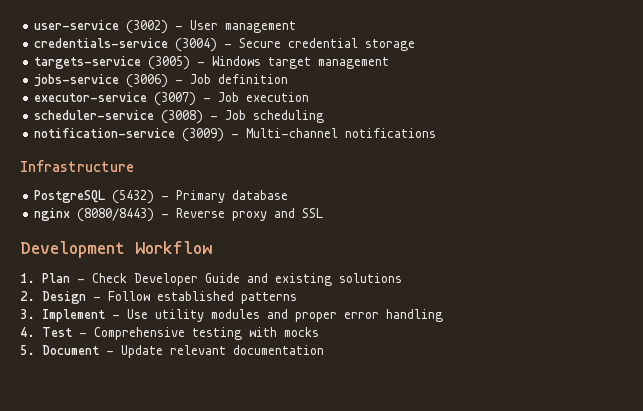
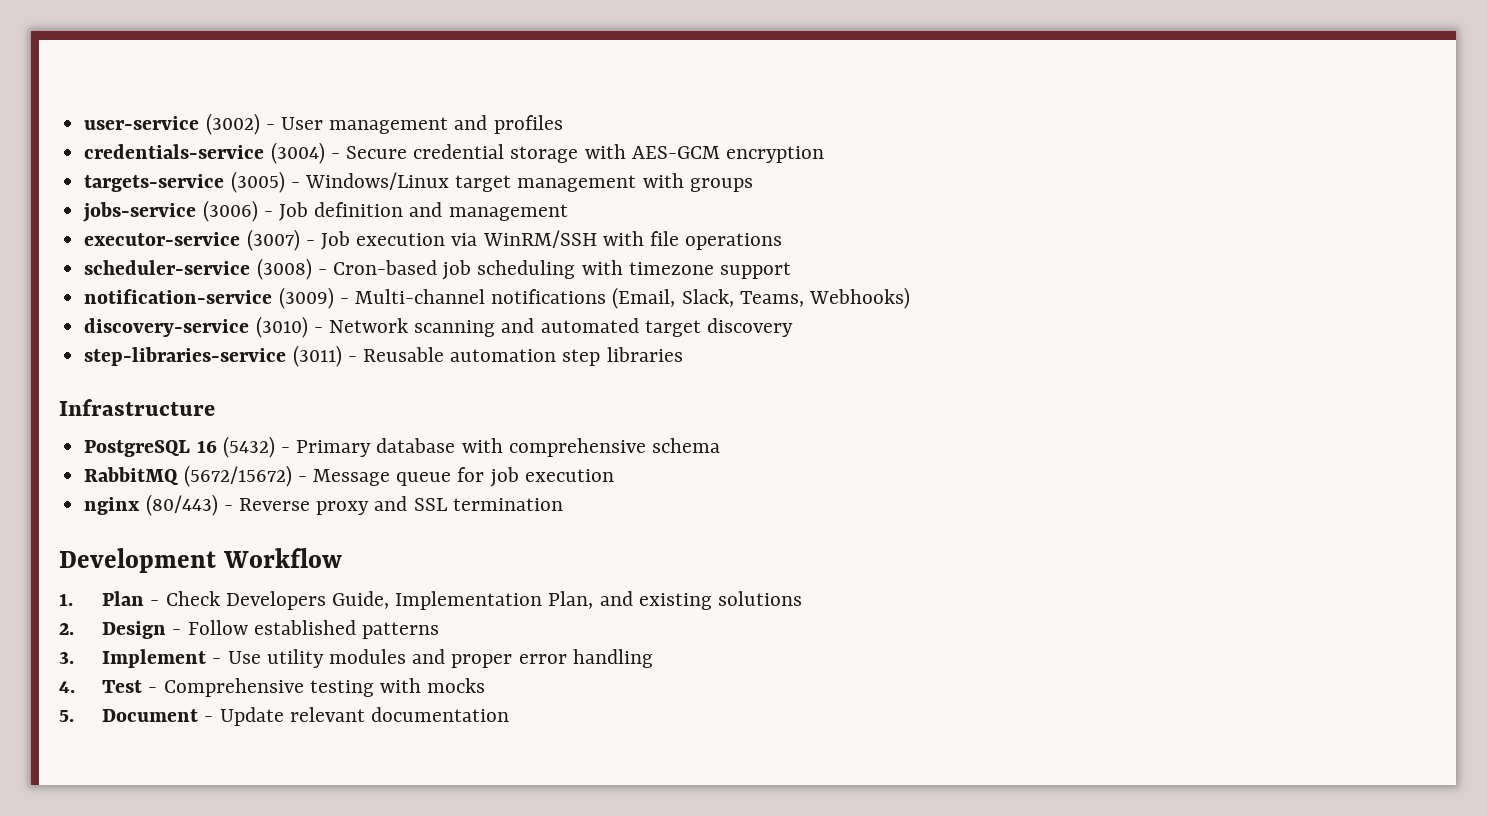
- user-service (3002) - User management
+ user-service (3002) - User management and profiles
- credentials-service (3004) - Secure credential storage
+ credentials-service (3004) - Secure credential storage with AES-GCM encryption
- targets-service (3005) - Windows target management
+ targets-service (3005) - Windows/Linux target management with groups
- jobs-service (3006) - Job definition
+ jobs-service (3006) - Job definition and management
- executor-service (3007) - Job execution
+ executor-service (3007) - Job execution via WinRM/SSH with file operations
- scheduler-service (3008) - Job scheduling
+ scheduler-service (3008) - Cron-based job scheduling with timezone support
- notification-service (3009) - Multi-channel notifications
+ notification-service (3009) - Multi-channel notifications (Email, Slack, Teams, Webhooks)
+ discovery-service (3010) - Network scanning and automated target discovery
+ step-libraries-service (3011) - Reusable automation step libraries
- PostgreSQL (5432) - Primary database
+ PostgreSQL 16 (5432) - Primary database with comprehensive schema
+ RabbitMQ (5672/15672) - Message queue for job execution
- nginx (8080/8443) - Reverse proxy and SSL
+ nginx (80/443) - Reverse proxy and SSL termination
- 1. Plan - Check Developer Guide and existing solutions
+ 1. Plan - Check Developers Guide, Implementation Plan, and existing solutions

